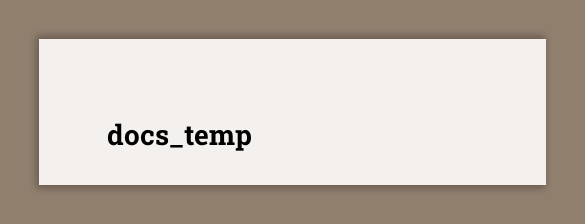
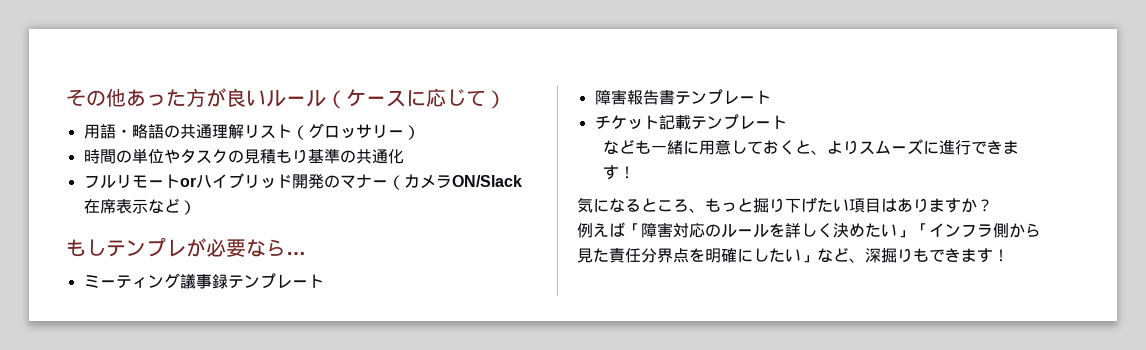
- docs_temp
+ その他あった方が良いルール（ケースに応じて）
+ 用語・略語の共通理解リスト（グロッサリー）
+ 時間の単位やタスクの見積もり基準の共通化
+ フルリモートorハイブリッド開発のマナー（カメラON/Slack在席表示など）
+ もしテンプレが必要なら…
+ ミーティング議事録テンプレート
+ 障害報告書テンプレート
+ チケット記載テンプレート
+ なども一緒に用意しておくと、よりスムーズに進行できます！
+ 気になるところ、もっと掘り下げたい項目はありますか？
+ 例えば「障害対応のルールを詳しく決めたい」「インフラ側から見た責任分界点を明確にしたい」など、深掘りもできます！

